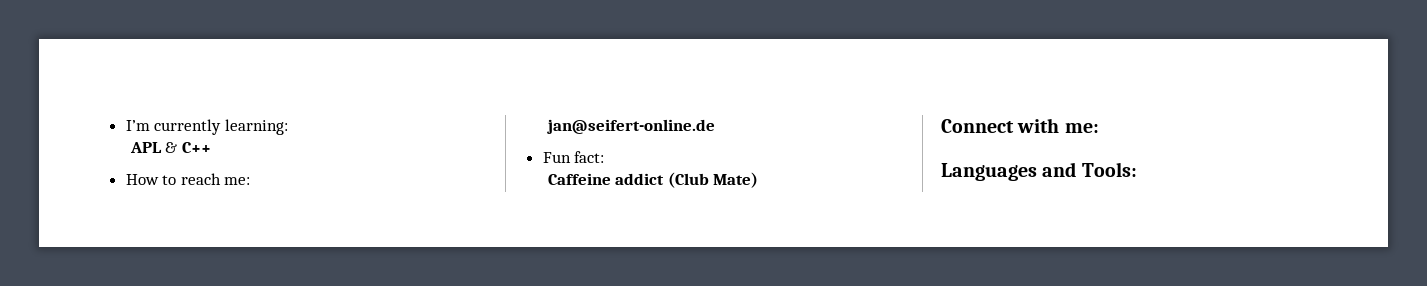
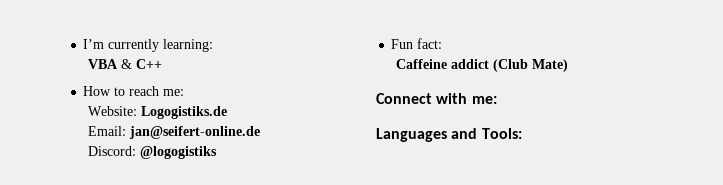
- APL & C++
+ VBA & C++
- jan@seifert-online.de
+ Website: Logogistiks.de
+ Email: jan@seifert-online.de
+ Discord: @logogistiks

